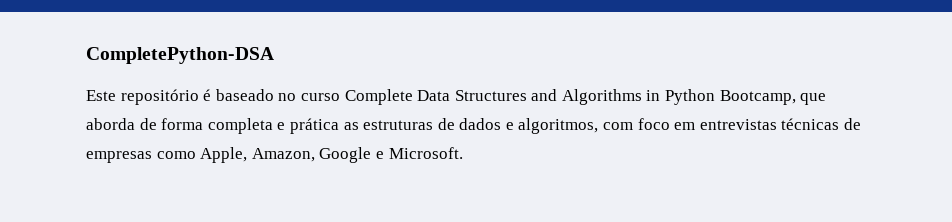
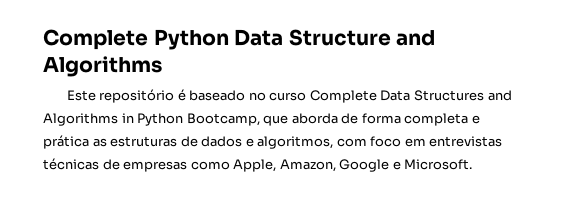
- CompletePython-DSA
+ Complete Python Data Structure and Algorithms

